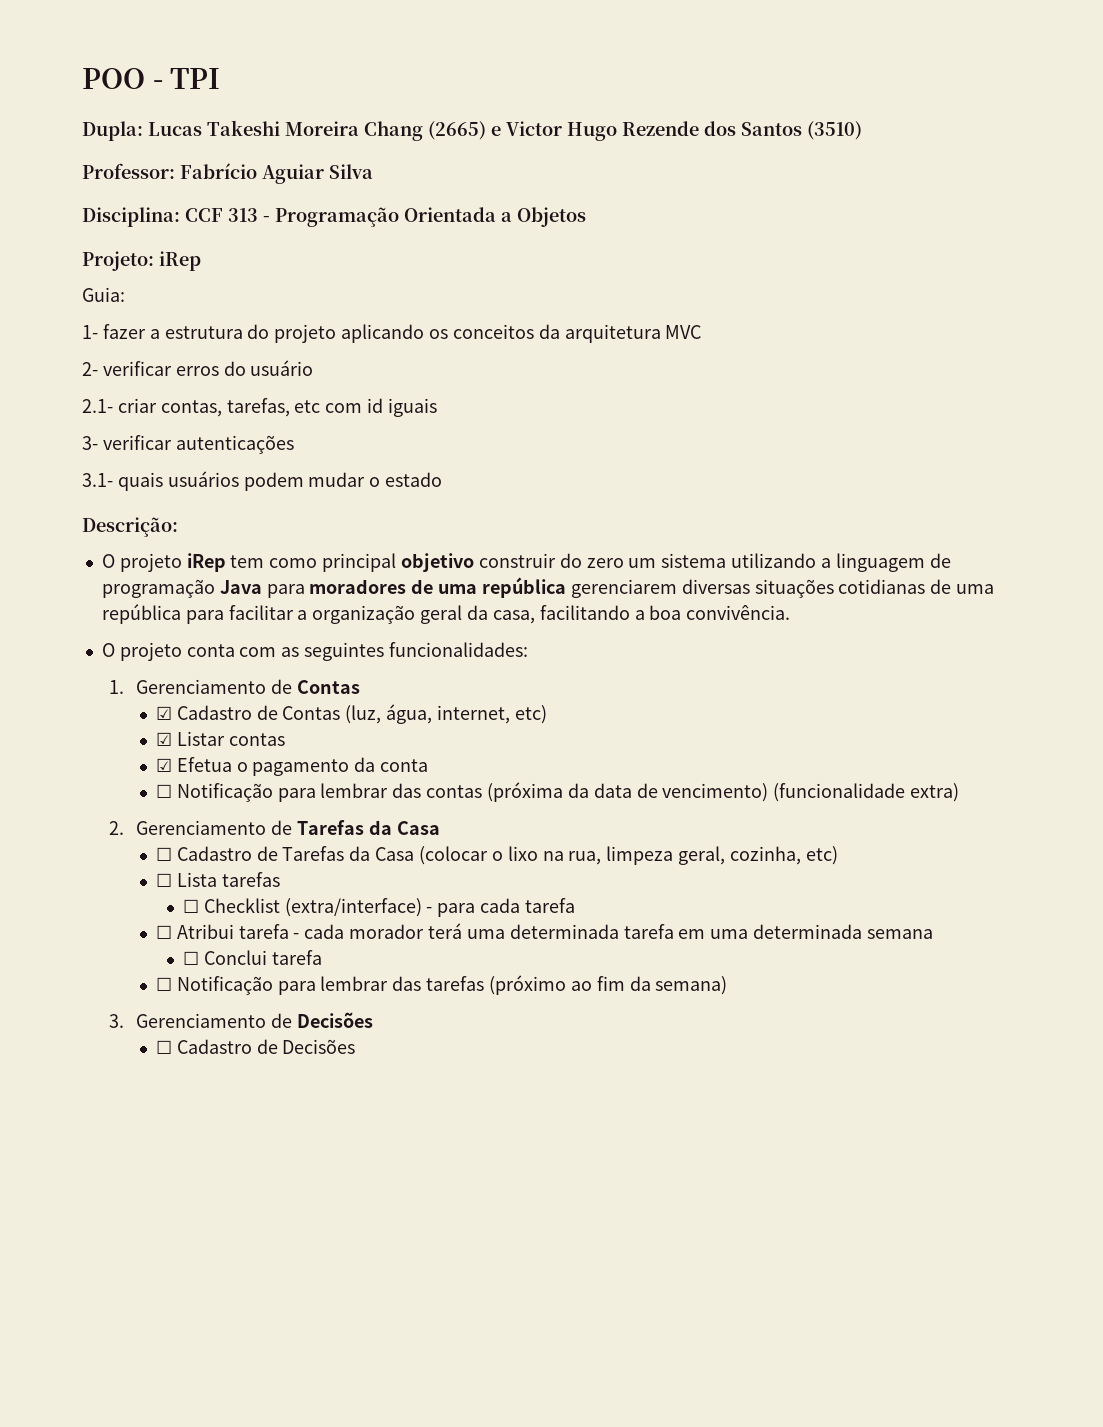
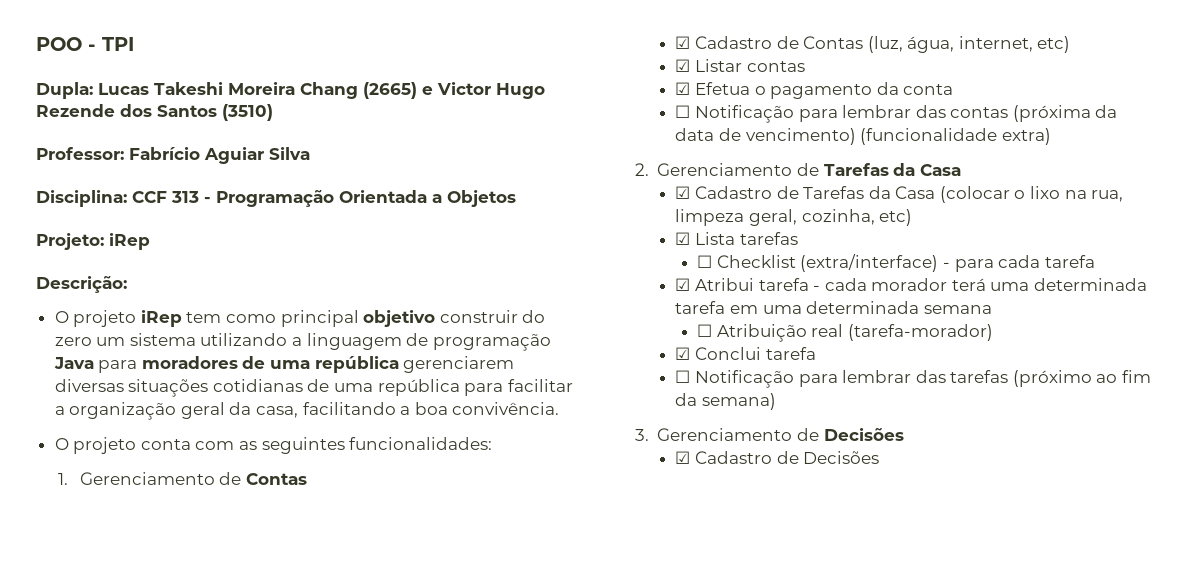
- Guia:
- 1- fazer a estrutura do projeto aplicando os conceitos da arquitetura MVC
- 2- verificar erros do usuário
- 2.1- criar contas, tarefas, etc com id iguais
- 3- verificar autenticações
- 3.1- quais usuários podem mudar o estado
- ☐ Cadastro de Tarefas da Casa (colocar o lixo na rua, limpeza geral, cozinha, etc)
+ ☑ Cadastro de Tarefas da Casa (colocar o lixo na rua, limpeza geral, cozinha, etc)
- ☐ Lista tarefas
+ ☑ Lista tarefas
- ☐ Atribui tarefa - cada morador terá uma determinada tarefa em uma determinada semana
+ ☑ Atribui tarefa - cada morador terá uma determinada tarefa em uma determinada semana
- ☐ Conclui tarefa
+ ☐ Atribuição real (tarefa-morador)
+ ☑ Conclui tarefa
- ☐ Cadastro de Decisões
+ ☑ Cadastro de Decisões

